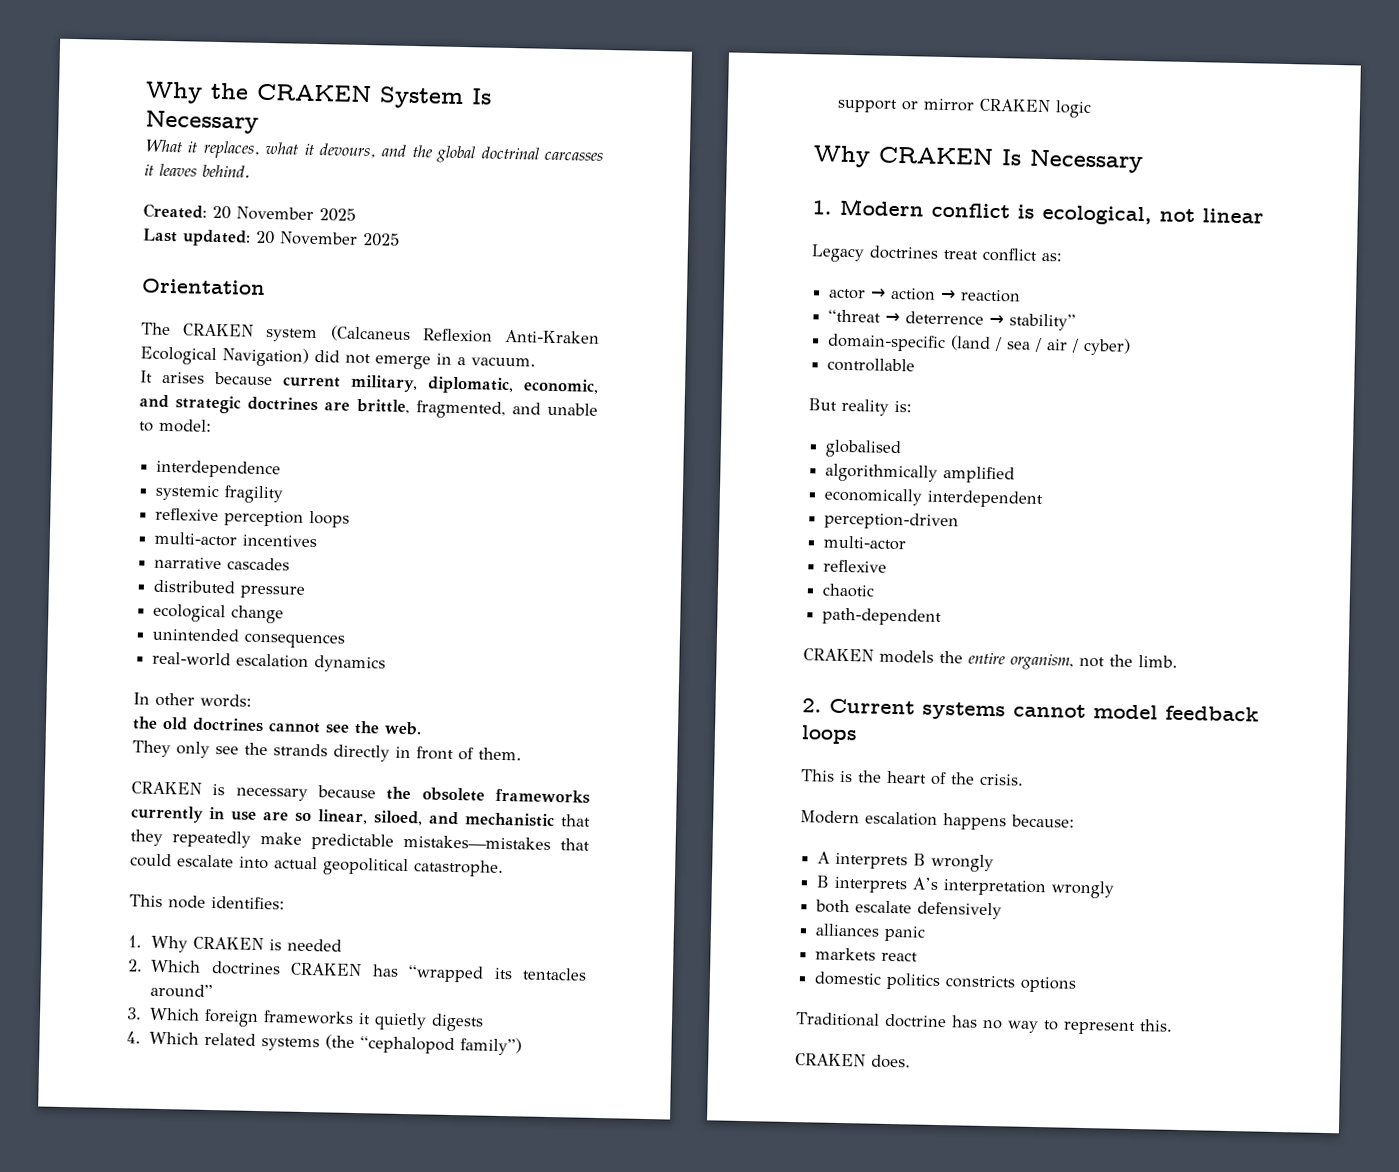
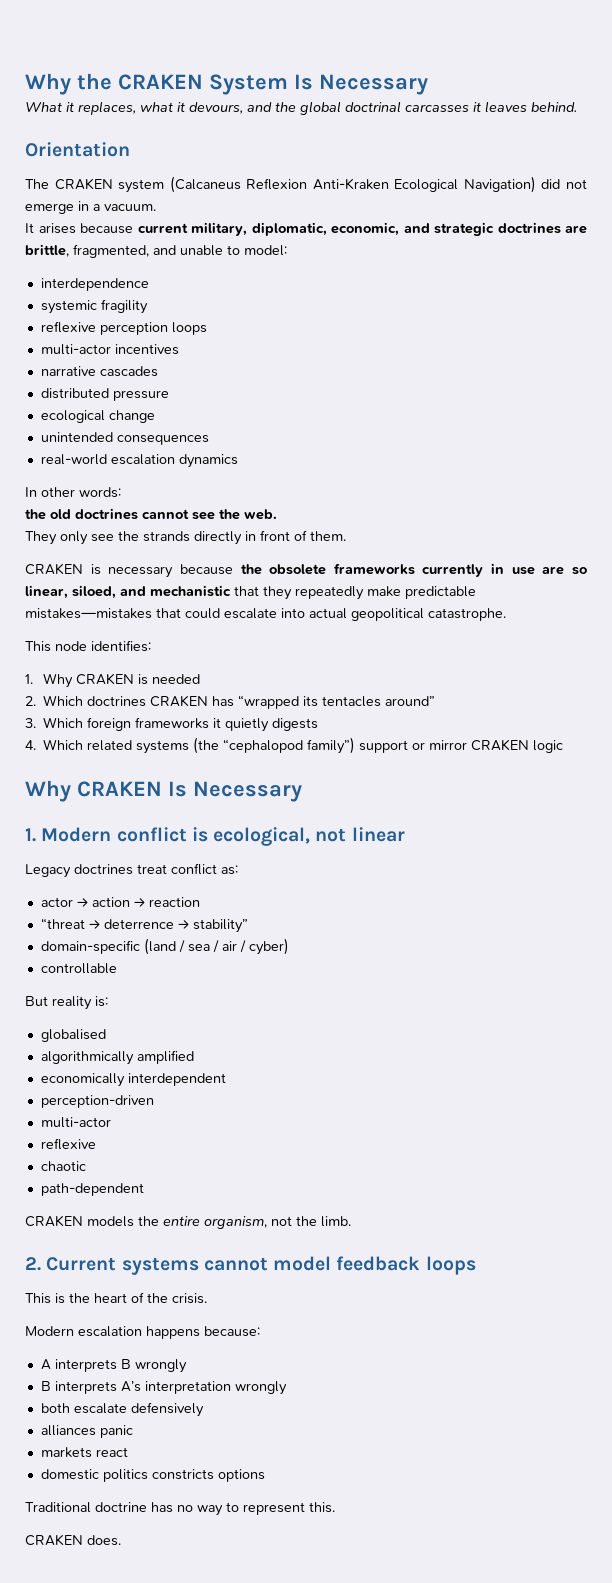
- Created: 20 November 2025
- Last updated: 20 November 2025

